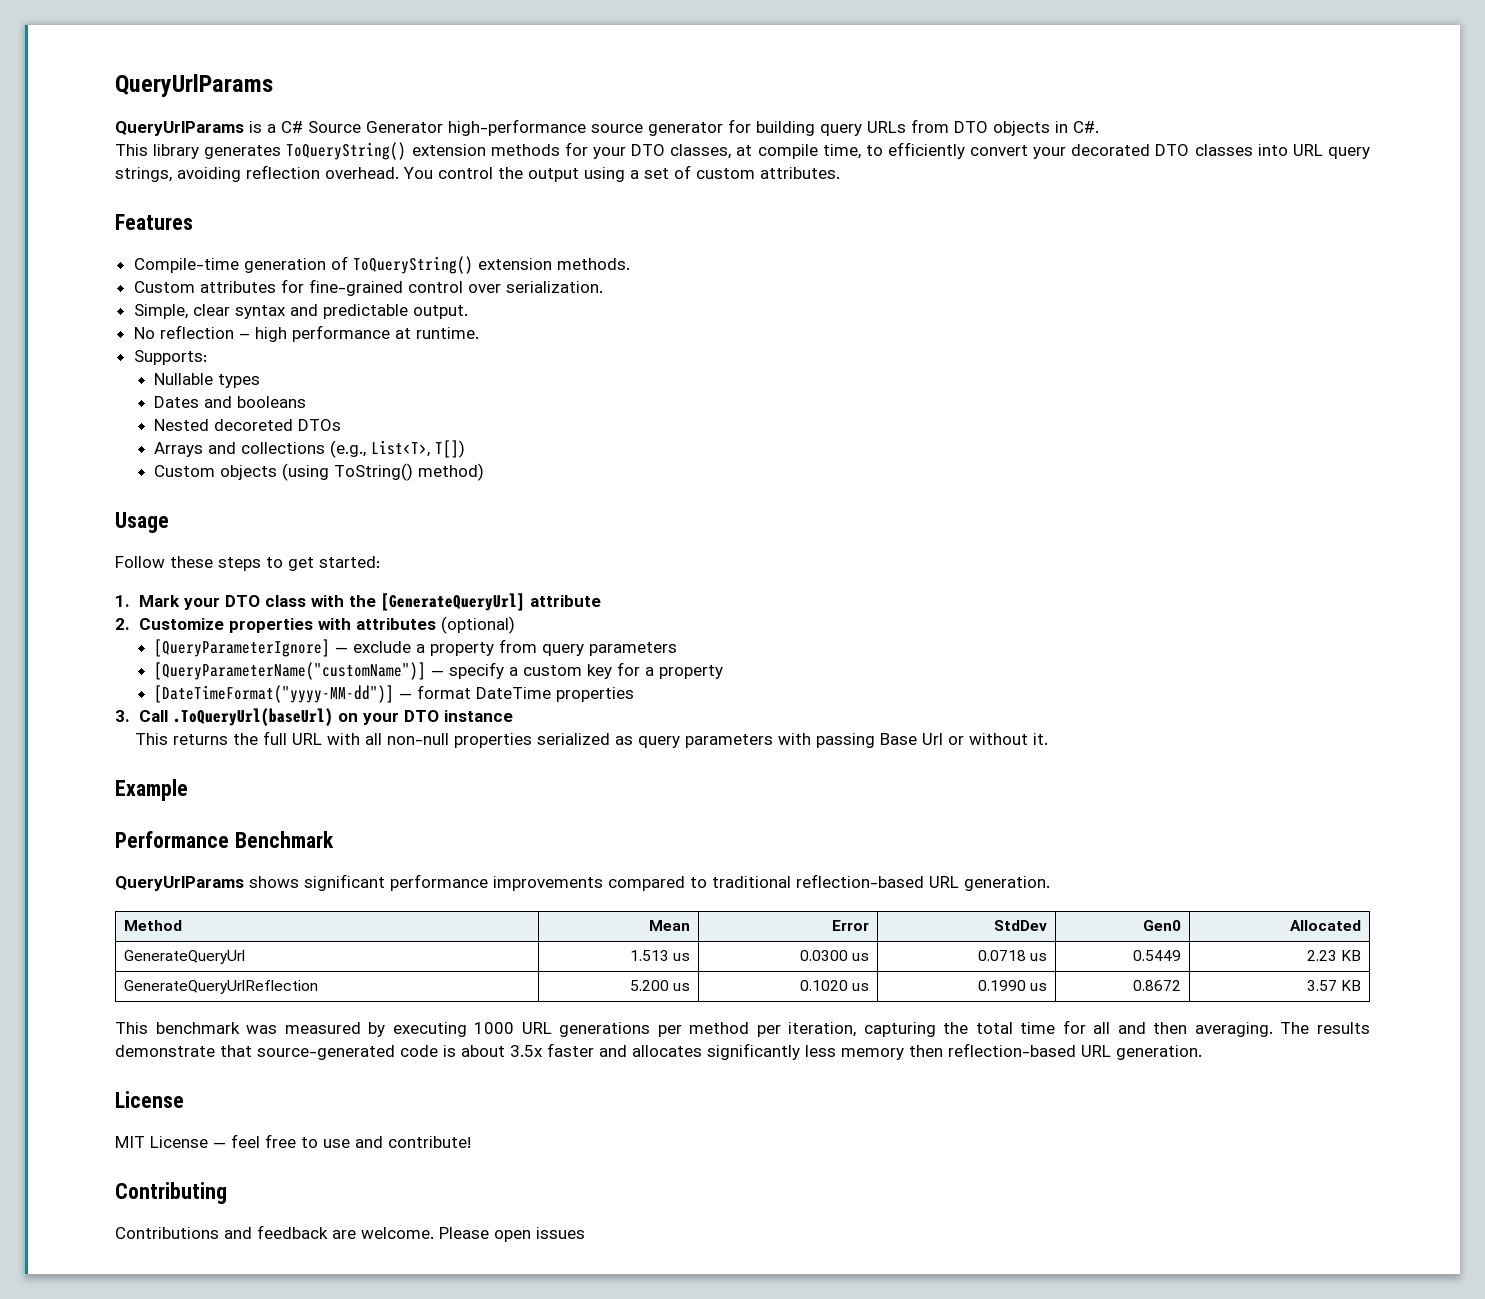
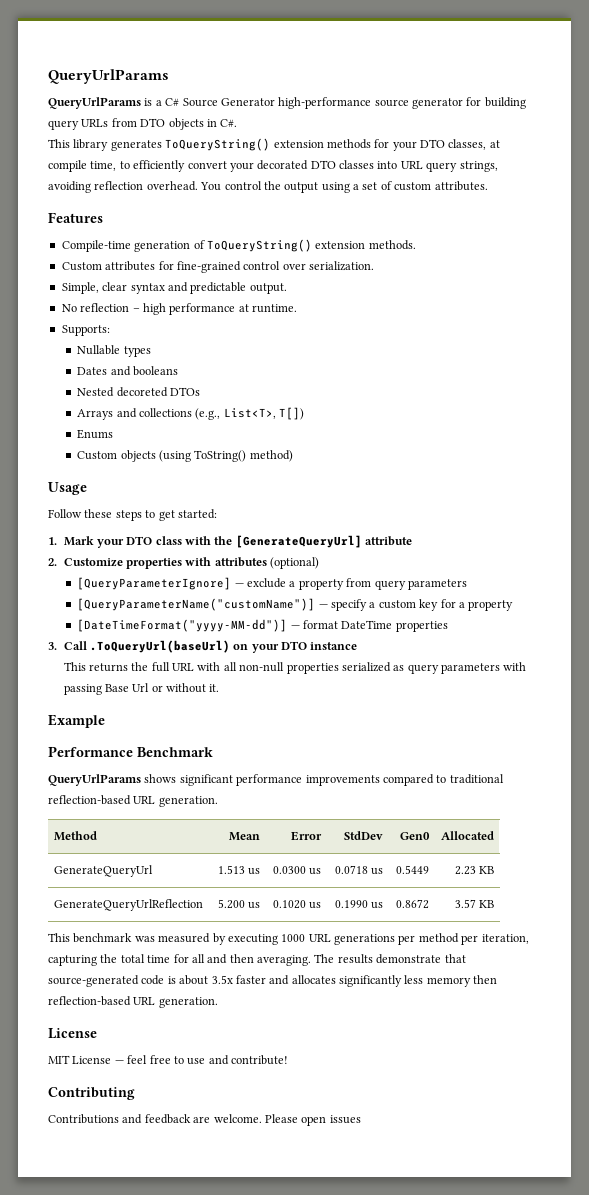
+ Enums

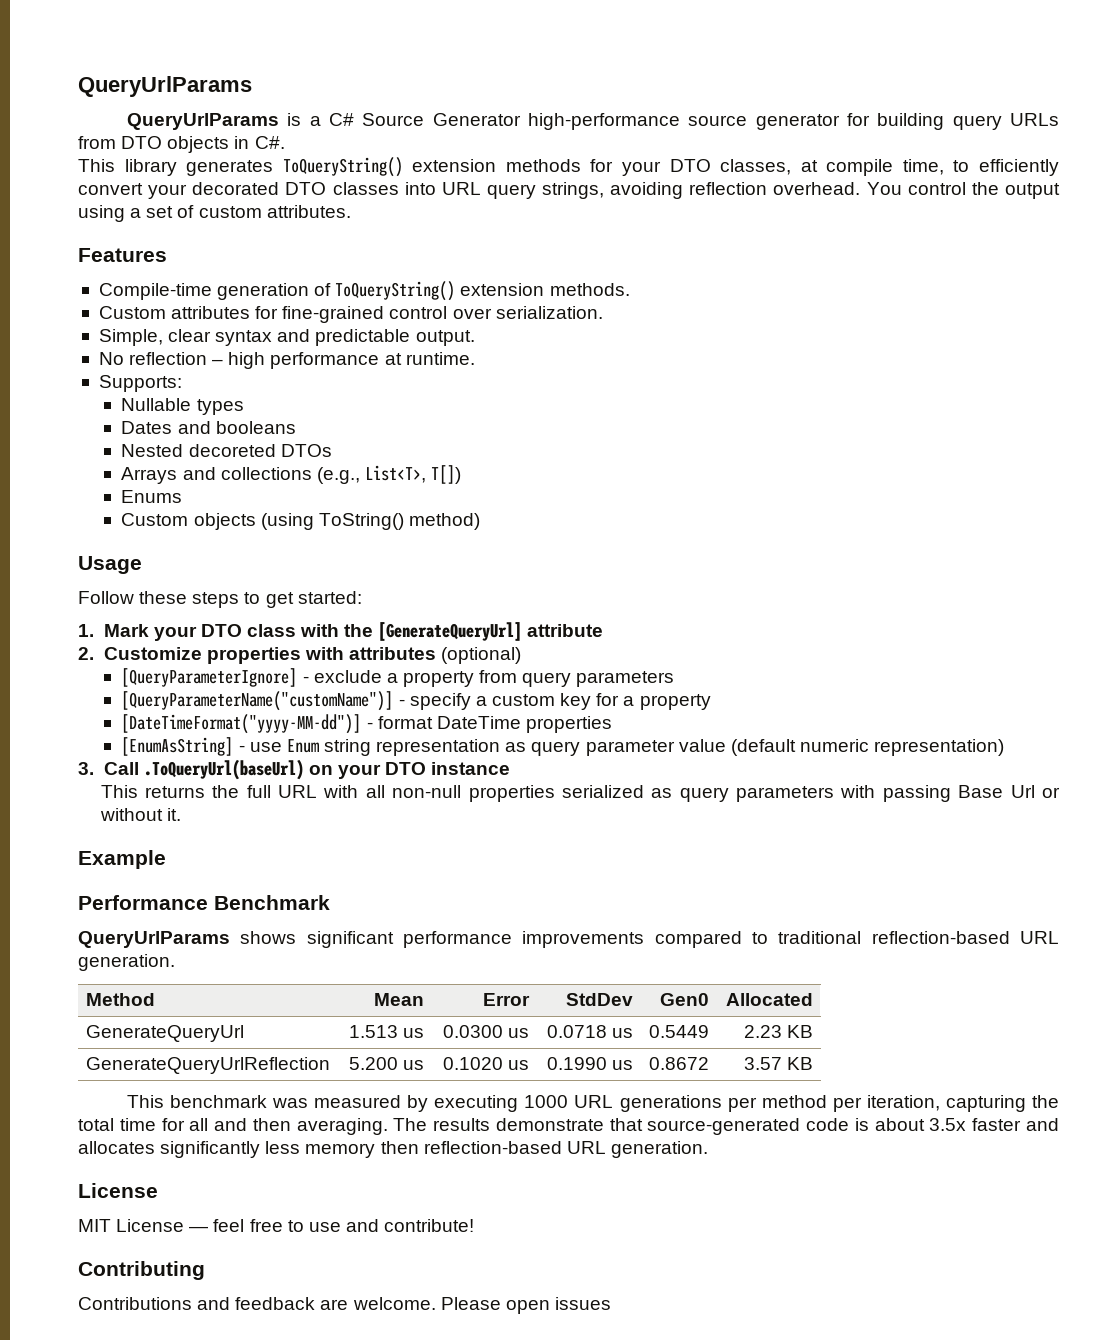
- [QueryParameterIgnore] — exclude a property from query parameters
+ [QueryParameterIgnore] - exclude a property from query parameters
- [QueryParameterName("customName")] — specify a custom key for a property
+ [QueryParameterName("customName")] - specify a custom key for a property
- [DateTimeFormat("yyyy-MM-dd")] — format DateTime properties
+ [DateTimeFormat("yyyy-MM-dd")] - format DateTime properties
+ [EnumAsString] - use Enum string representation as query parameter value (default numeric representation)

